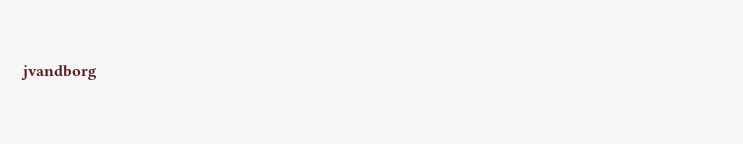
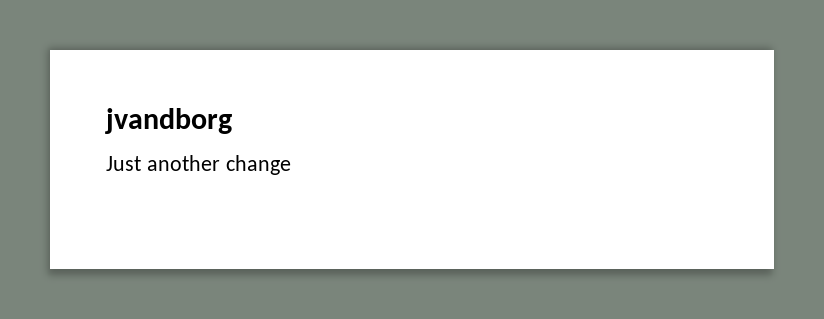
+ Just another change

